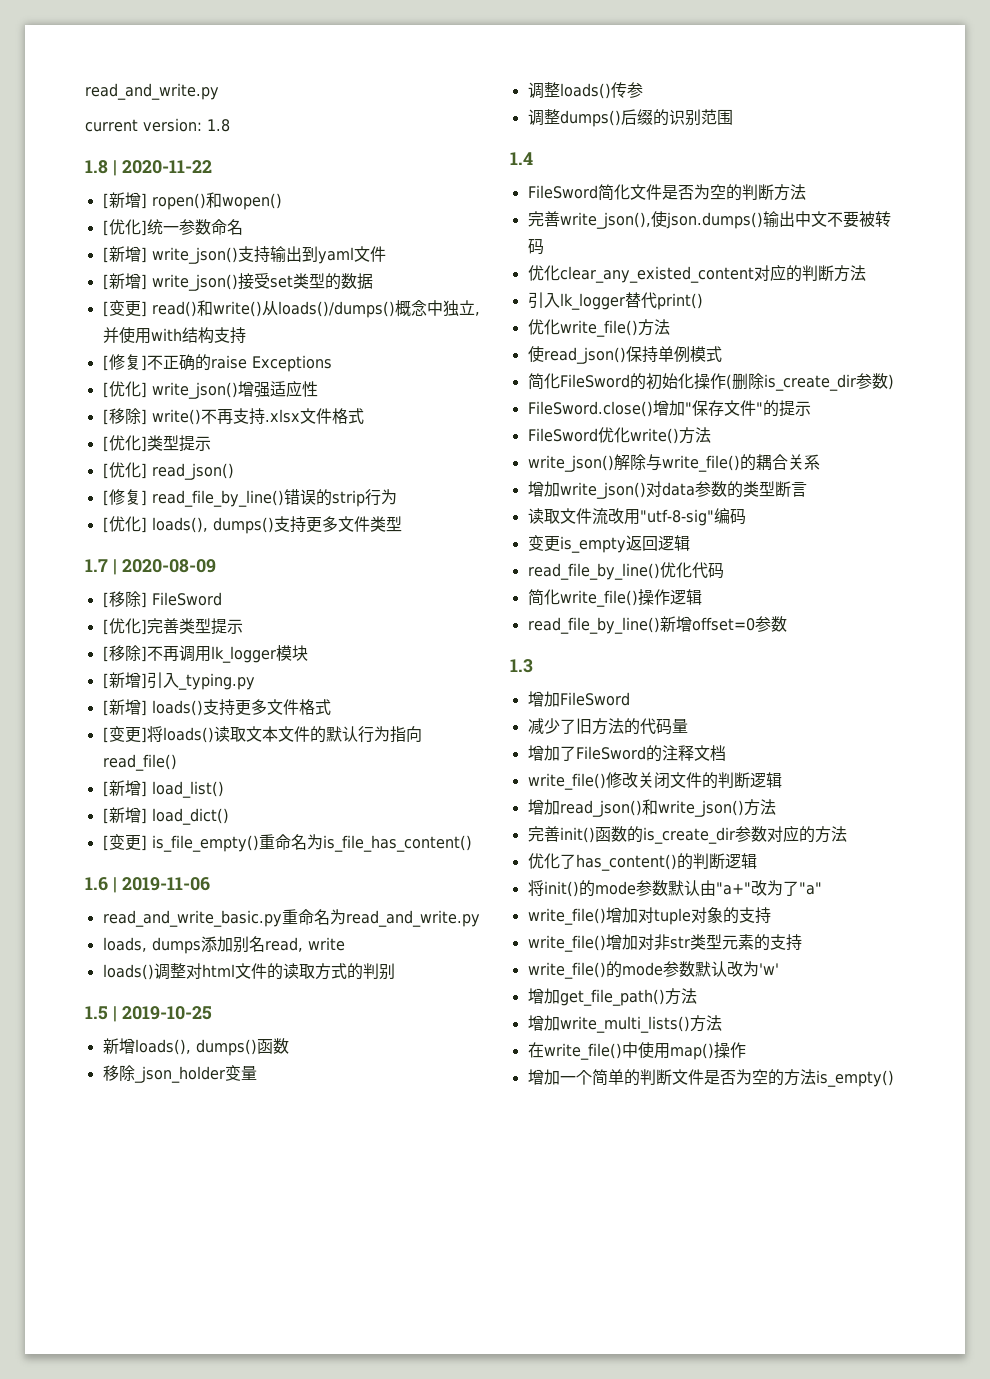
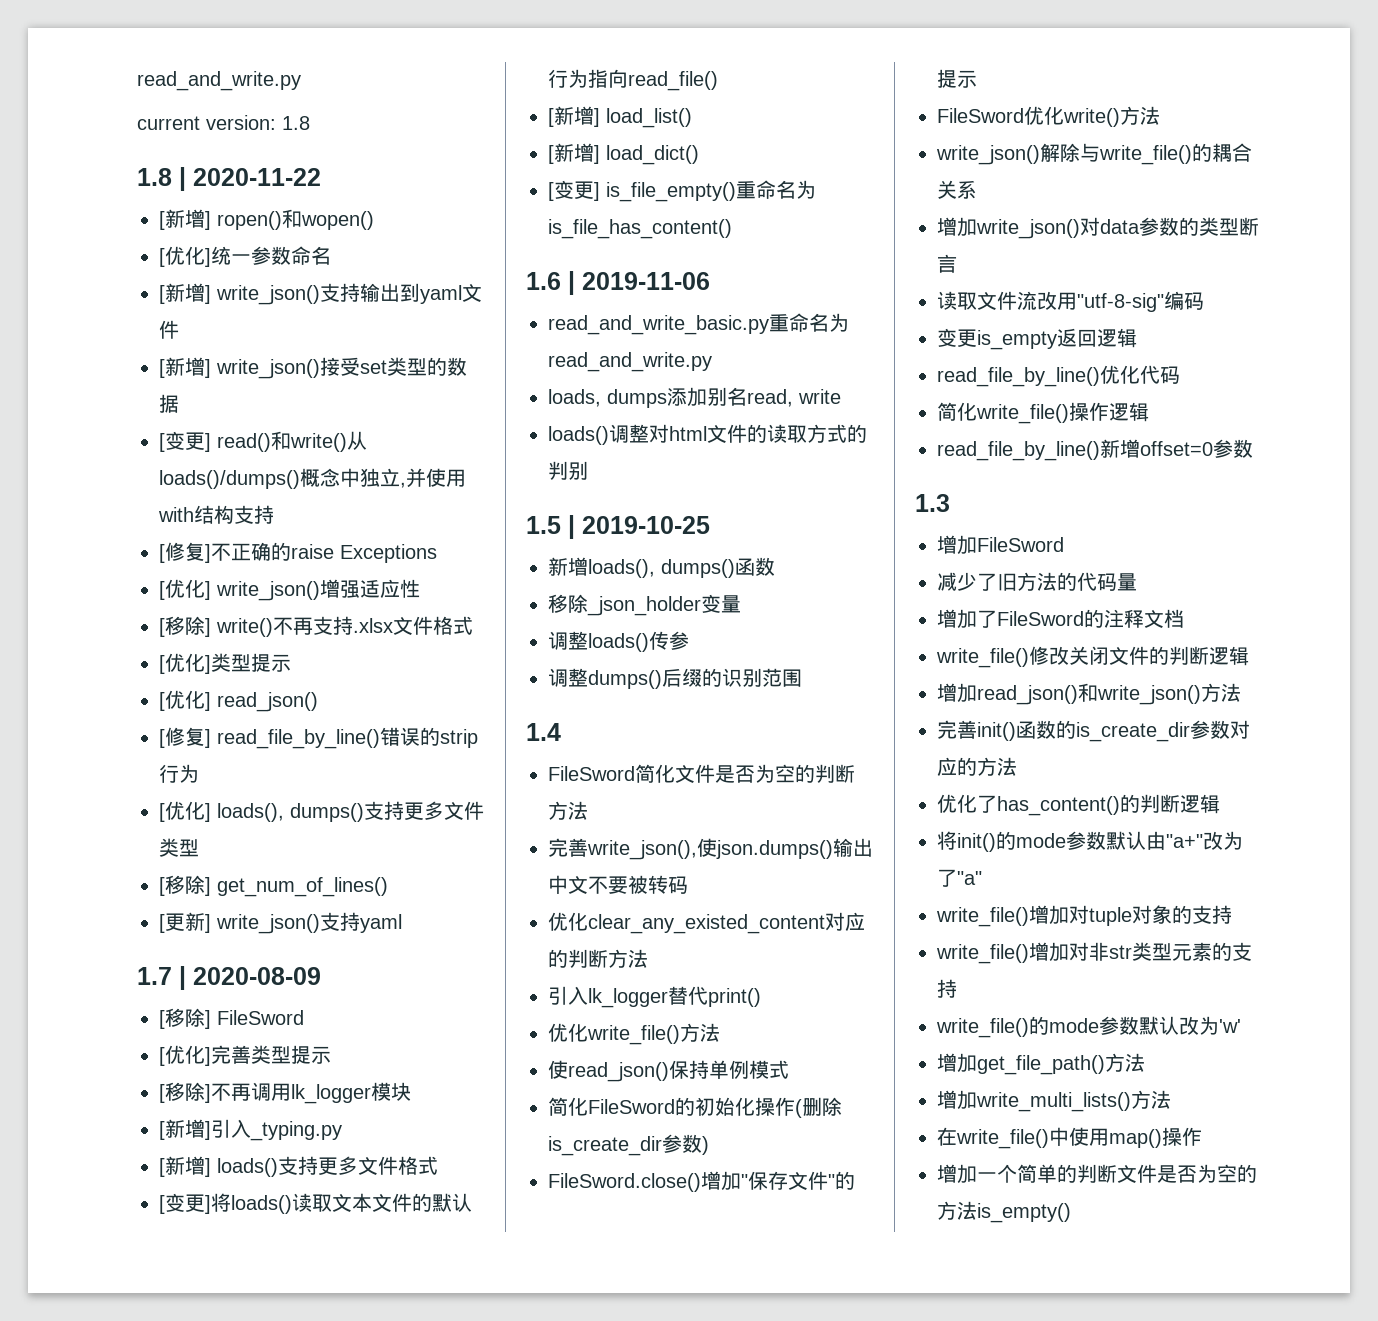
+ [移除] get_num_of_lines()
+ [更新] write_json()支持yaml

